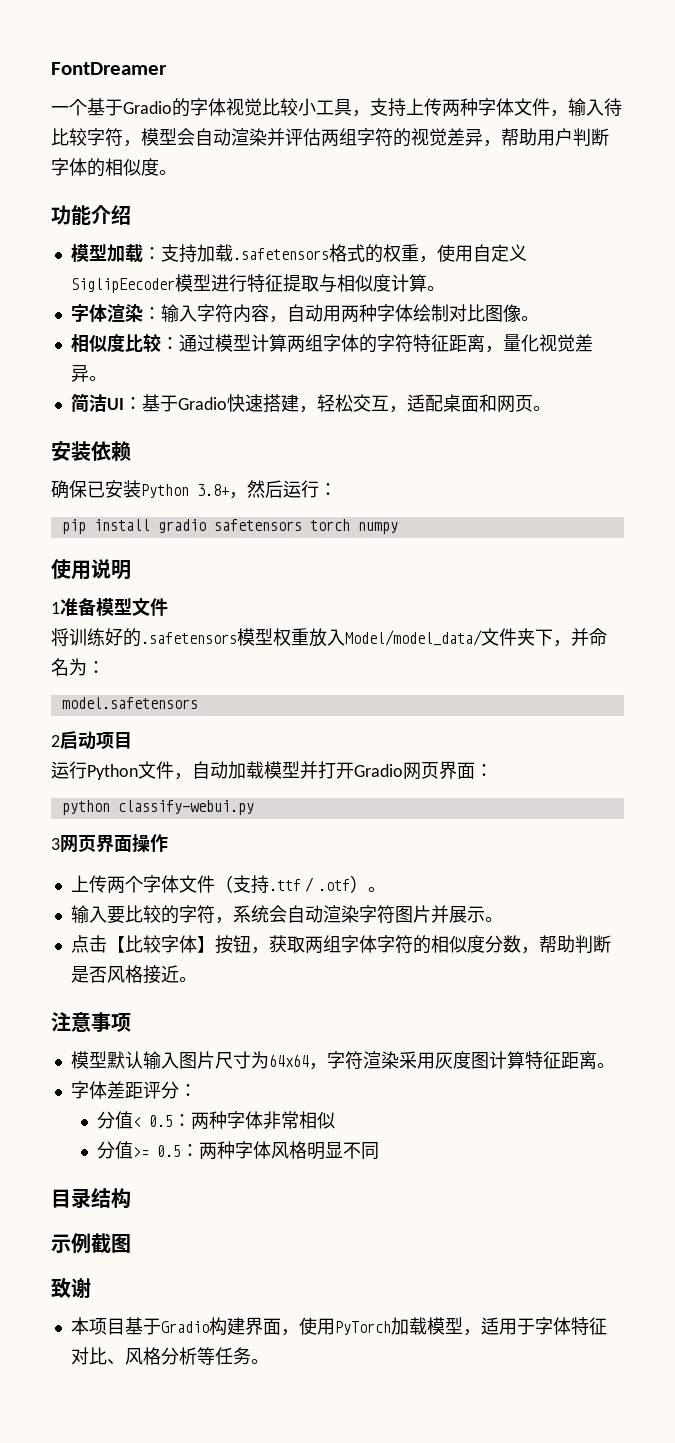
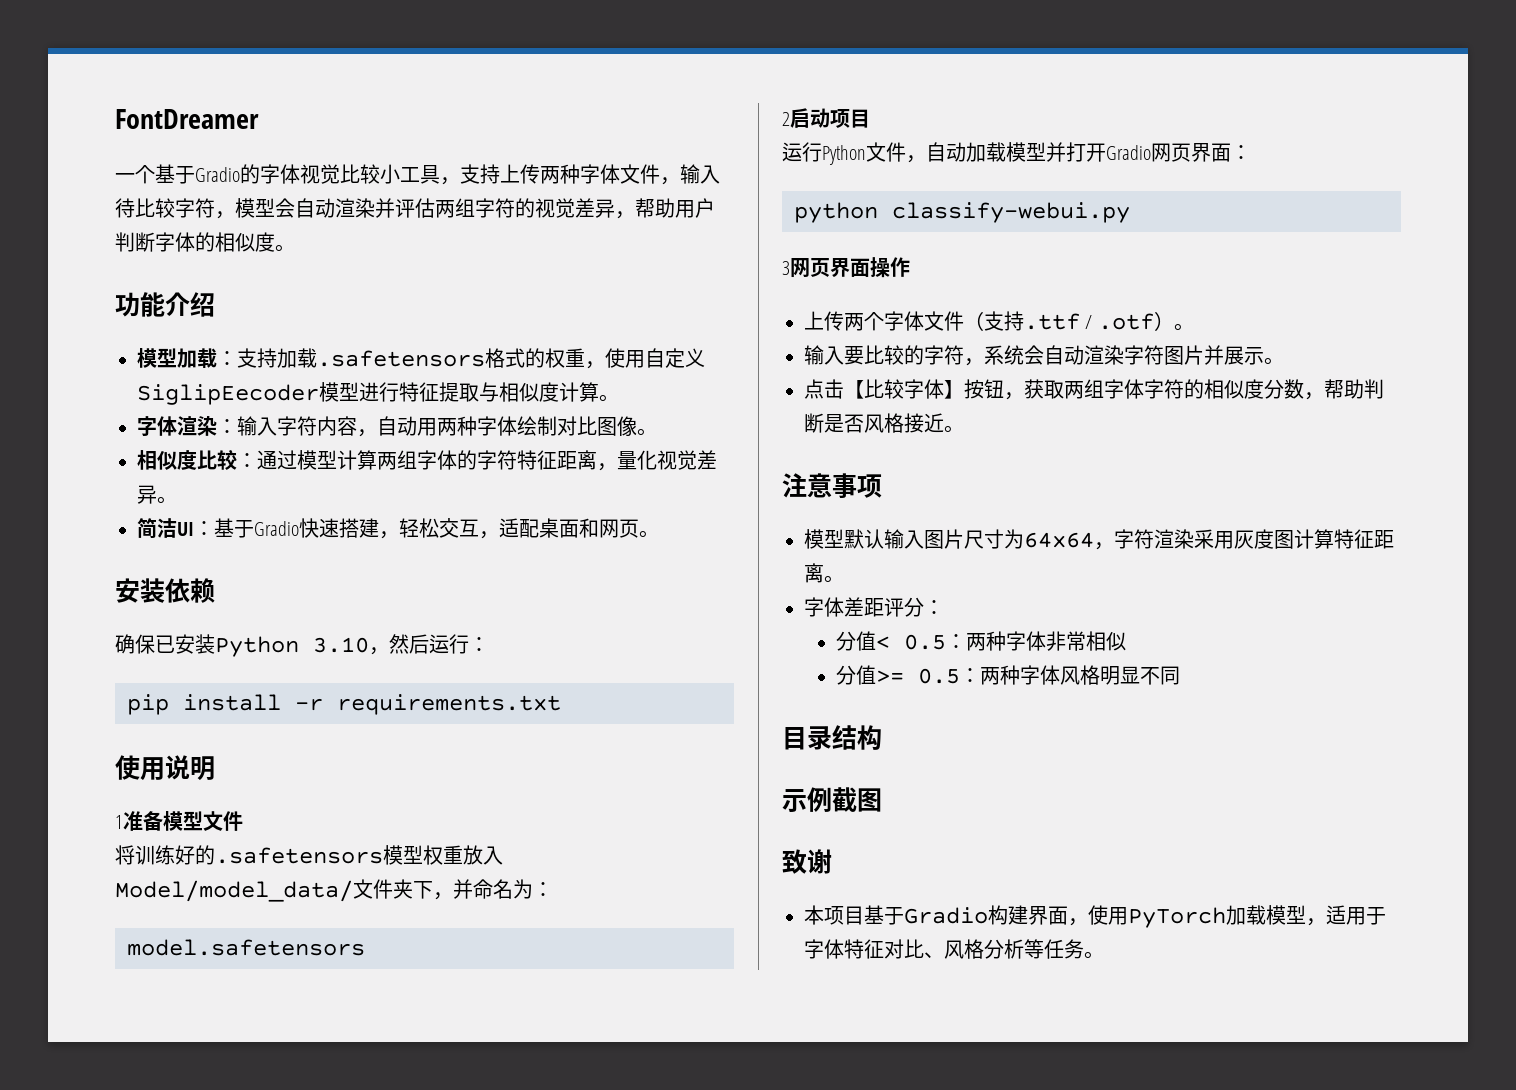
- 确保已安装Python 3.8+，然后运行：
+ 确保已安装Python 3.10，然后运行：
- pip install gradio safetensors torch numpy
+ pip install -r requirements.txt

